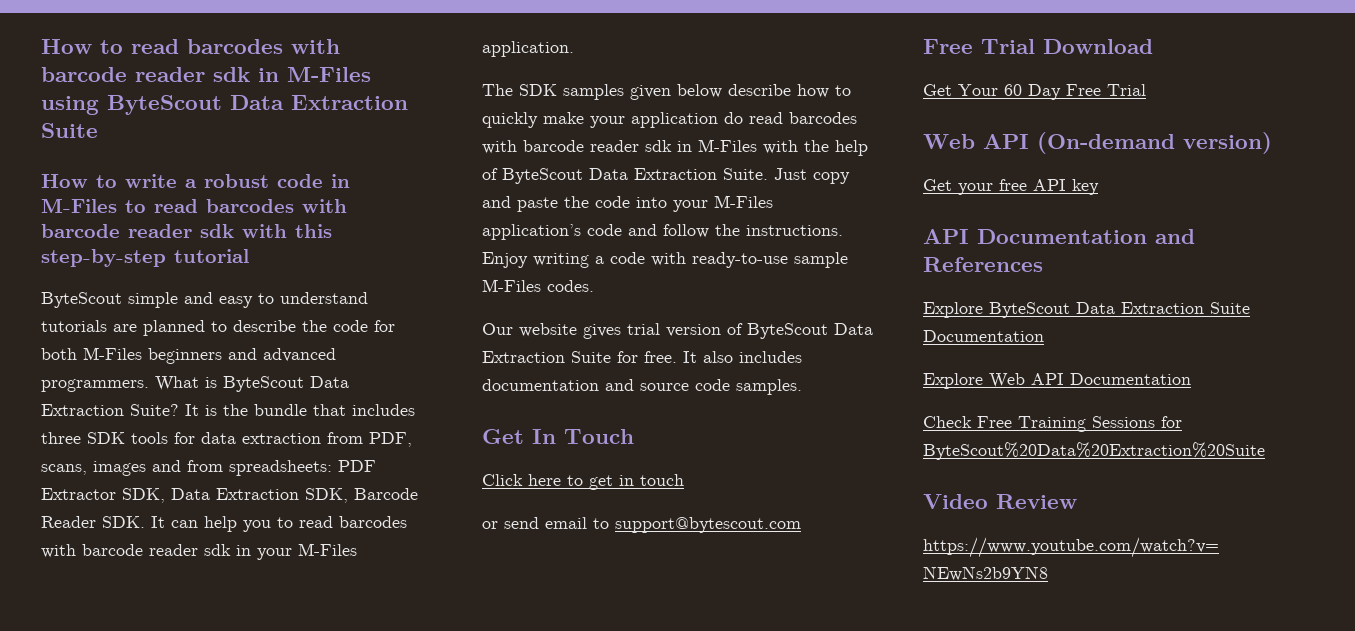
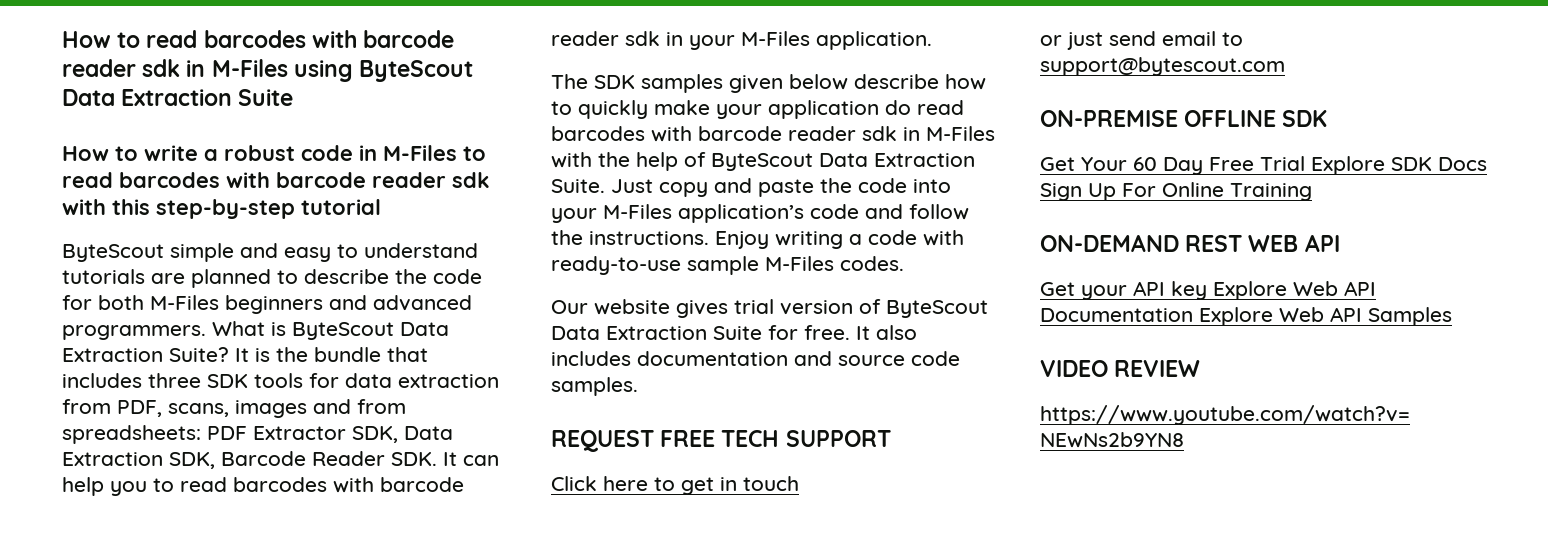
- Get In Touch
+ REQUEST FREE TECH SUPPORT
- or send email to support@bytescout.com
+ or just send email to support@bytescout.com
- Free Trial Download
+ ON-PREMISE OFFLINE SDK
- Get Your 60 Day Free Trial
- Web API (On-demand version)
+ Get Your 60 Day Free Trial Explore SDK Docs Sign Up For Online Training
+ ON-DEMAND REST WEB API
- Get your free API key
- API Documentation and References
- Explore ByteScout Data Extraction Suite Documentation
- Explore Web API Documentation
- Check Free Training Sessions for ByteScout%20Data%20Extraction%20Suite
- Video Review
+ Get your API key Explore Web API Documentation Explore Web API Samples
+ VIDEO REVIEW

